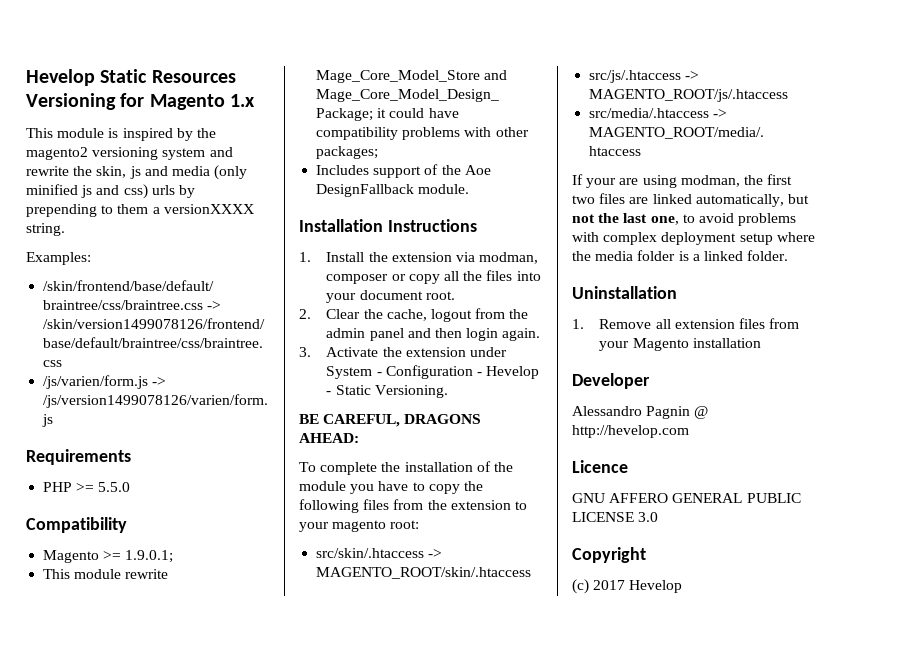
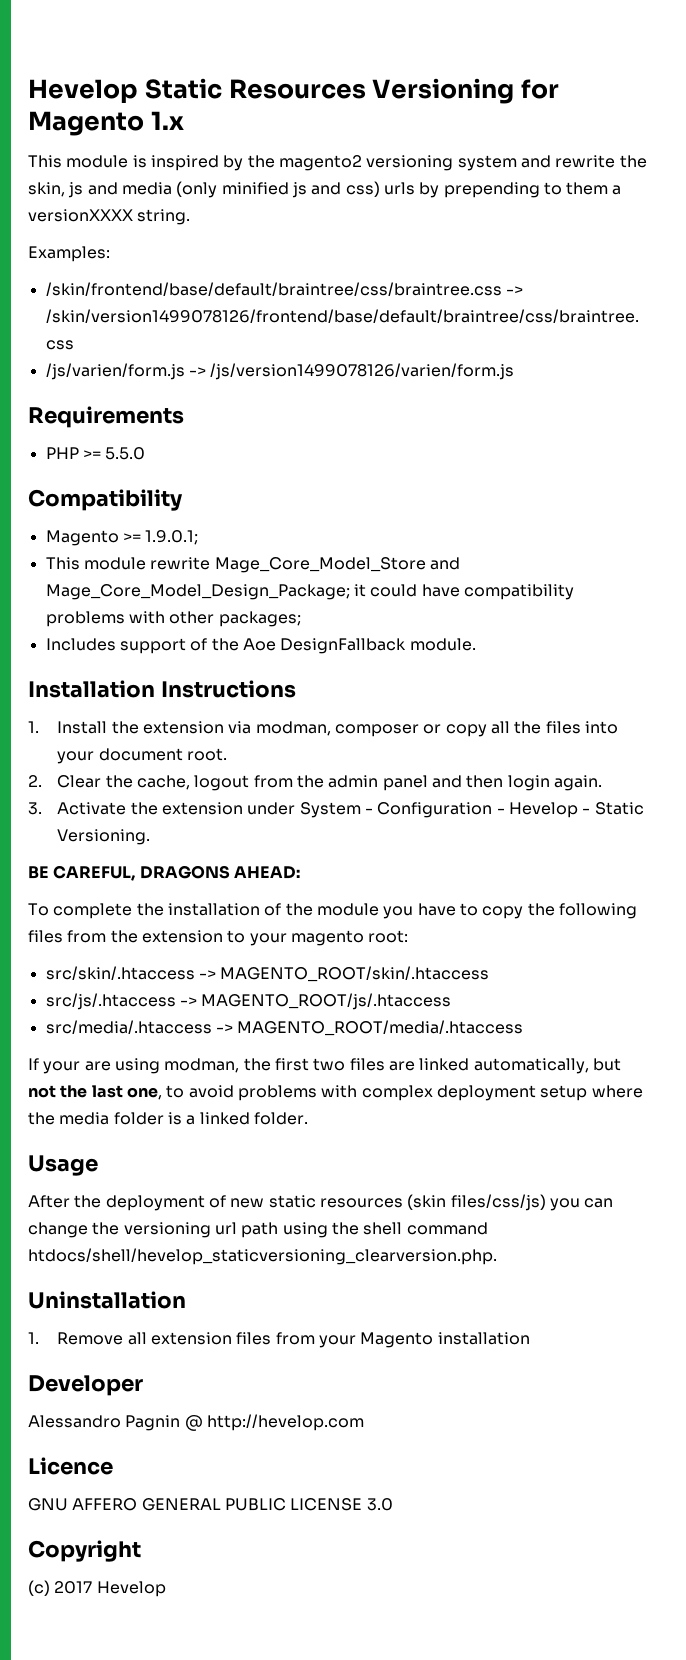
+ Usage
+ After the deployment of new static resources (skin files/css/js) you can change the versioning url path using the shell command htdocs/shell/hevelop_staticversioning_clearversion.php.

